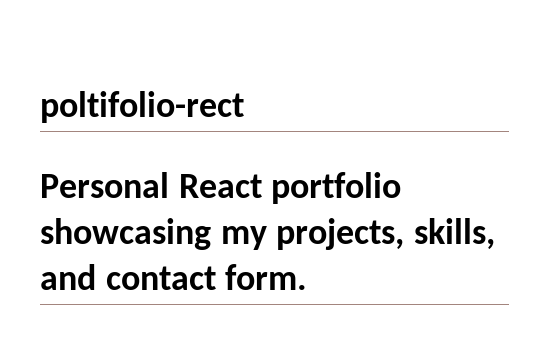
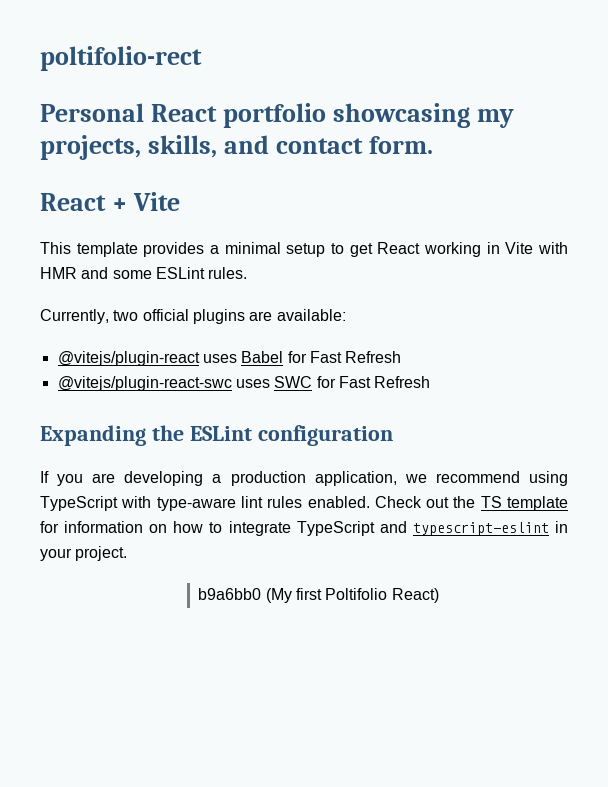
+ React + Vite
+ This template provides a minimal setup to get React working in Vite with HMR and some ESLint rules.
+ Currently, two official plugins are available:
+ @vitejs/plugin-react uses Babel for Fast Refresh
+ @vitejs/plugin-react-swc uses SWC for Fast Refresh
+ Expanding the ESLint configuration
+ If you are developing a production application, we recommend using TypeScript with type-aware lint rules enabled. Check out the TS template for information on how to integrate TypeScript and typescript-eslint in your project.
+ b9a6bb0 (My first Poltifolio React)

